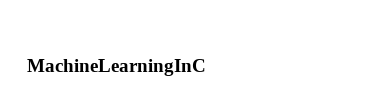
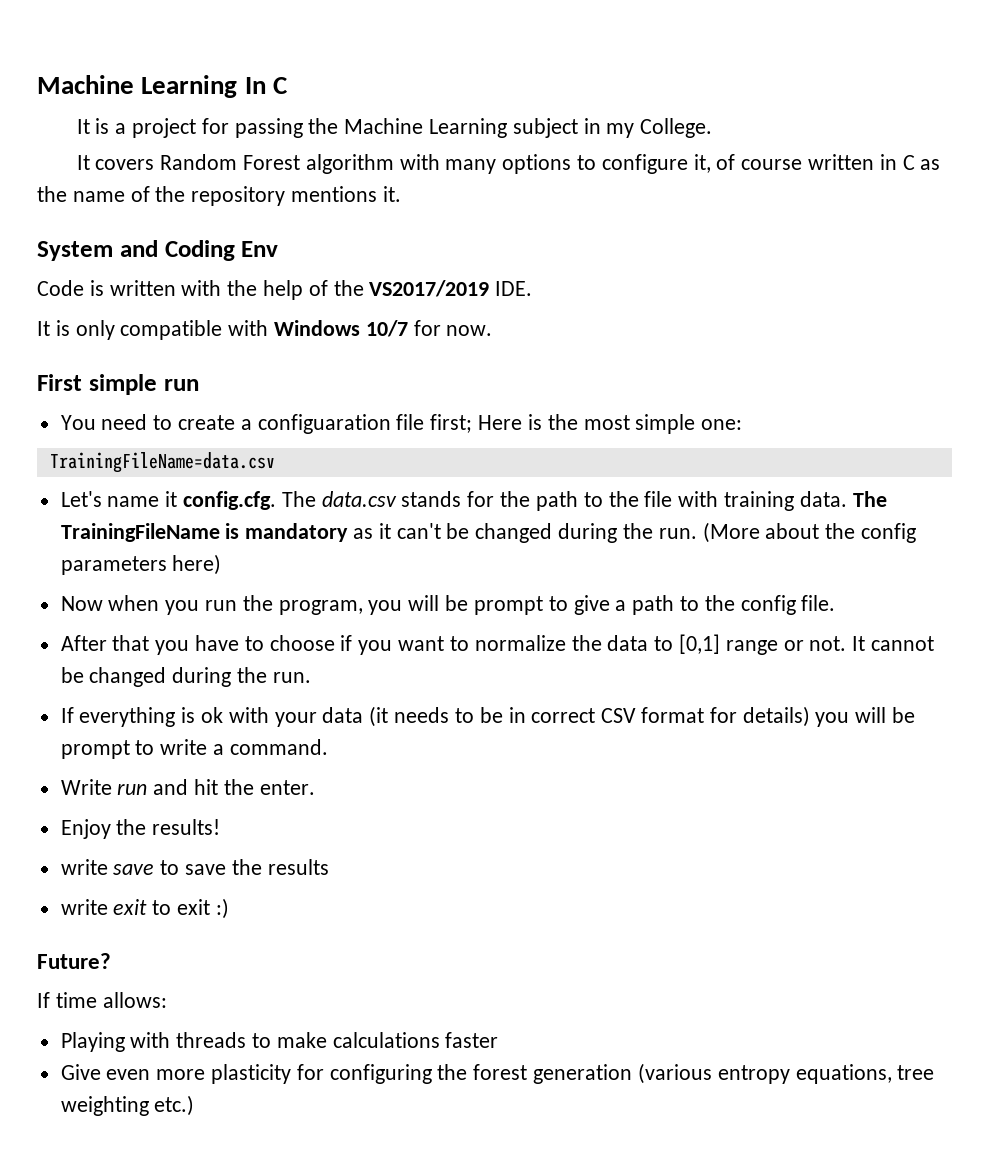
- MachineLearningInC
+ Machine Learning In C
+ It is a project for passing the Machine Learning subject in my College.
+ It covers Random Forest algorithm with many options to configure it, of course written in C as the name of the repository mentions it.
+ System and Coding Env
+ Code is written with the help of the VS2017/2019 IDE.
+ It is only compatible with Windows 10/7 for now.
+ First simple run
+ You need to create a configuaration file first; Here is the most simple one:
+ TrainingFileName=data.csv
+ Let's name it config.cfg. The data.csv stands for the path to the file with training data. The TrainingFileName is mandatory as it can't be changed during the run. (More about the config parameters here)
+ Now when you run the program, you will be prompt to give a path to the config file.
+ After that you have to choose if you want to normalize the data to [0,1] range or not. It cannot be changed during the run.
+ If everything is ok with your data (it needs to be in correct CSV format for details) you will be prompt to write a command.
+ Write run and hit the enter.
+ Enjoy the results!
+ write save to save the results
+ write exit to exit :)
+ Future?
+ If time allows:
+ Playing with threads to make calculations faster
+ Give even more plasticity for configuring the forest generation (various entropy equations, tree weighting etc.)

